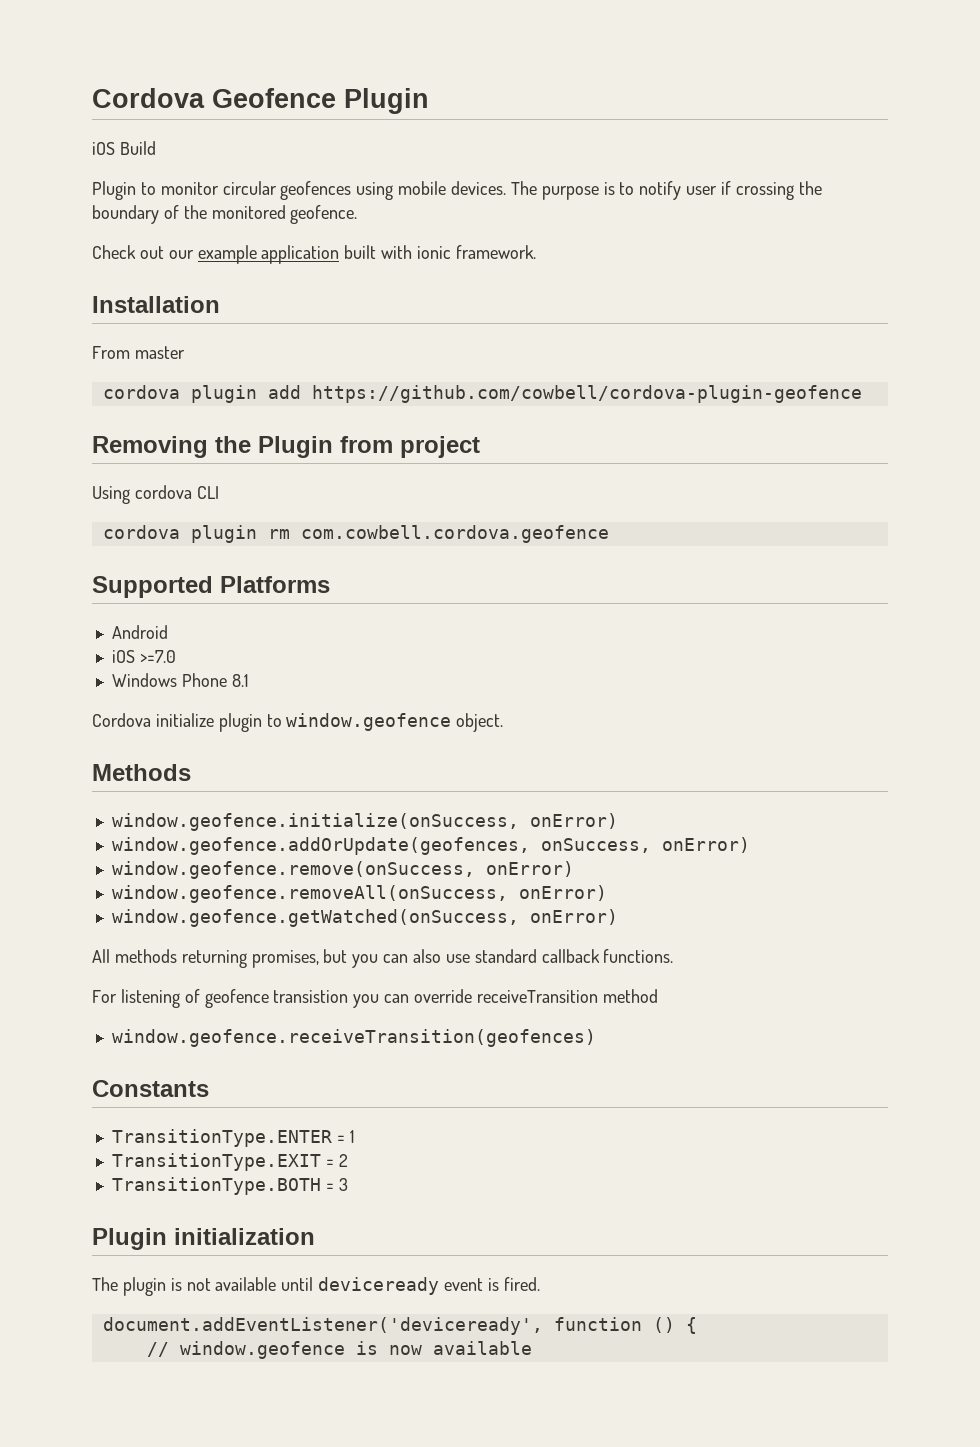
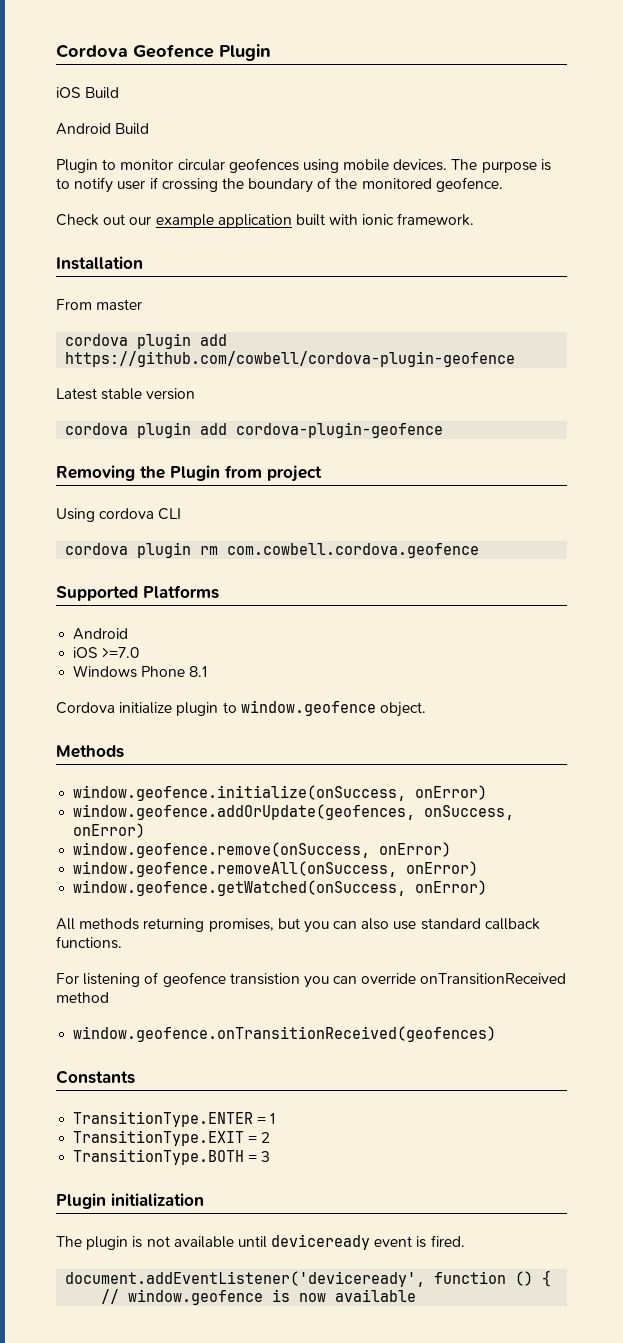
+ Android Build
+ Latest stable version
+ cordova plugin add cordova-plugin-geofence
- For listening of geofence transistion you can override receiveTransition method
+ For listening of geofence transistion you can override onTransitionReceived method
- window.geofence.receiveTransition(geofences)
+ window.geofence.onTransitionReceived(geofences)

